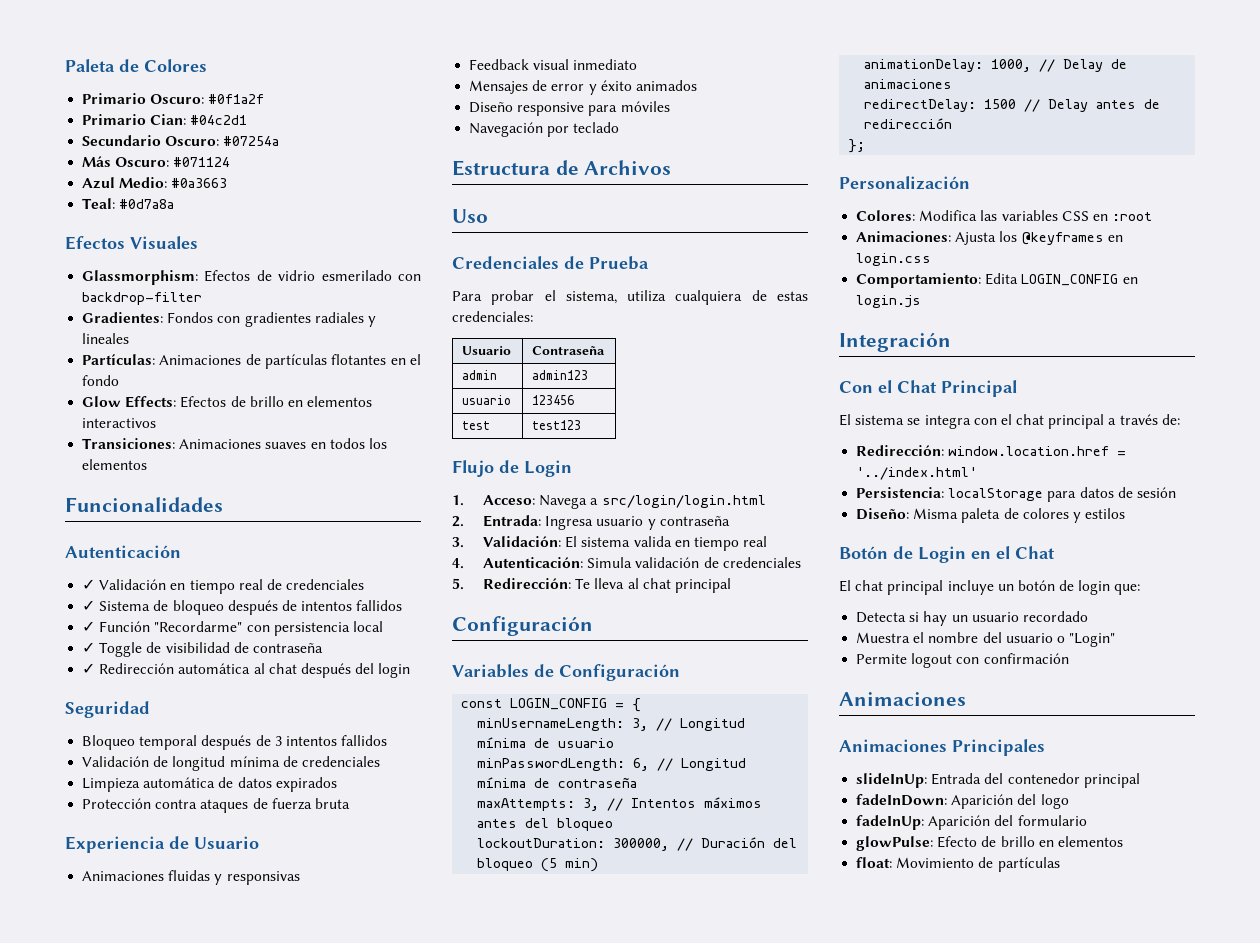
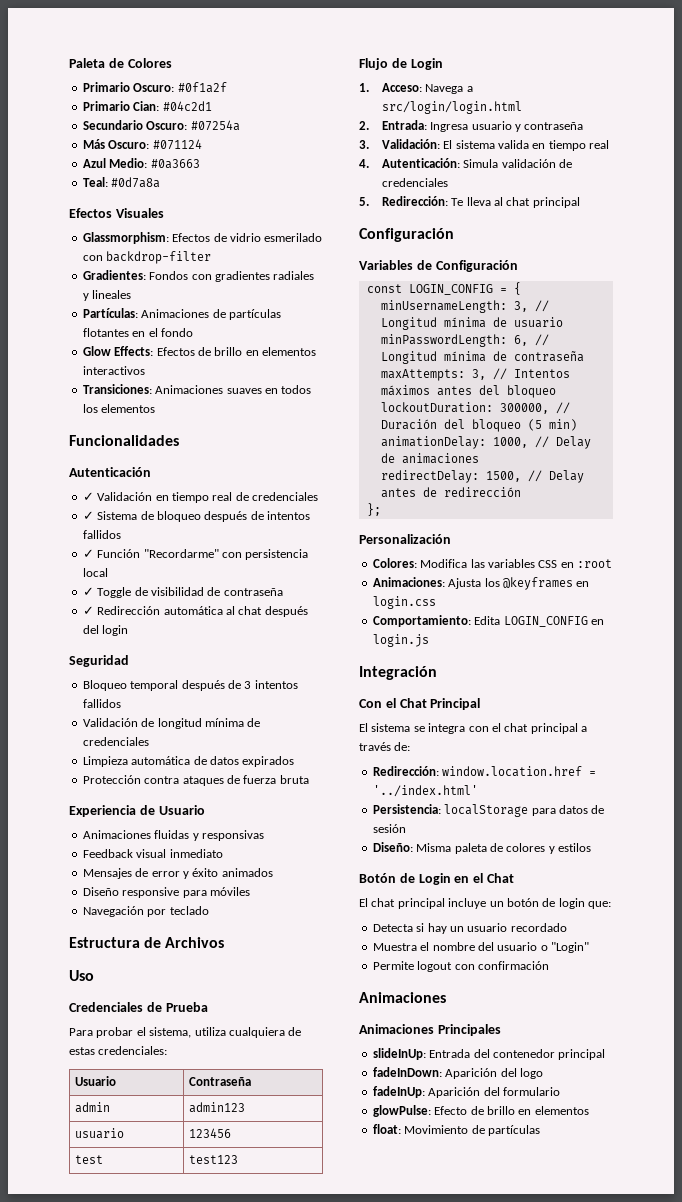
- redirectDelay: 1500 // Delay antes de redirección
+ redirectDelay: 1500, // Delay antes de redirección

